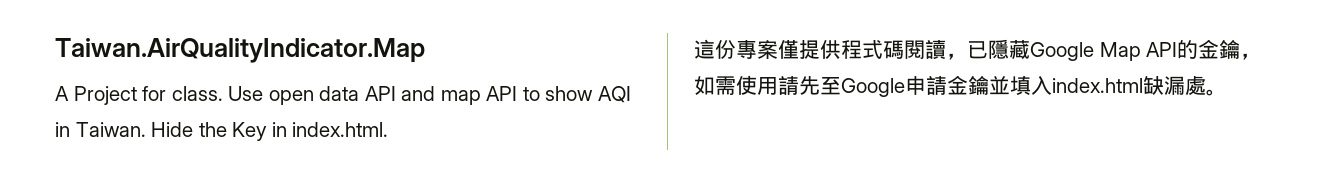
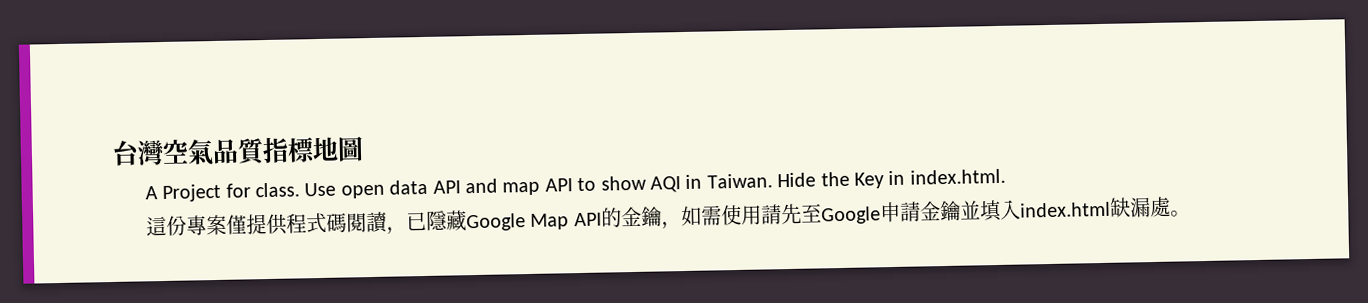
- Taiwan.AirQualityIndicator.Map
+ 台灣空氣品質指標地圖

